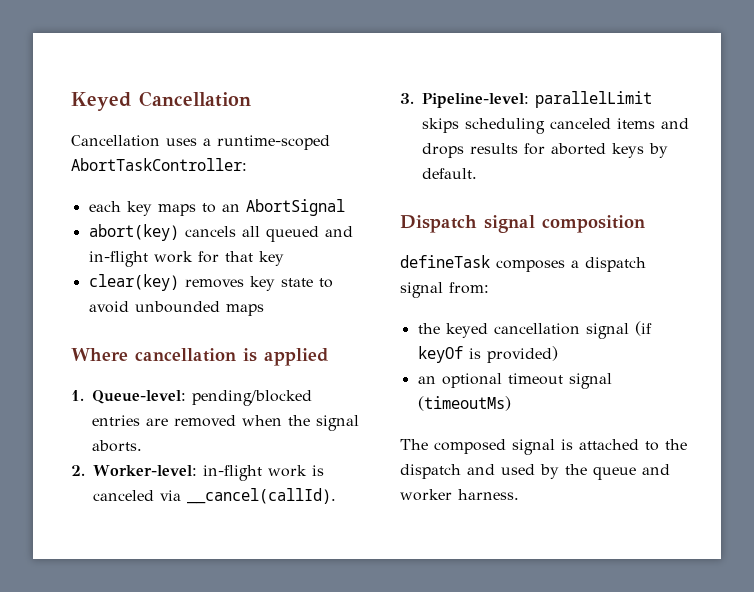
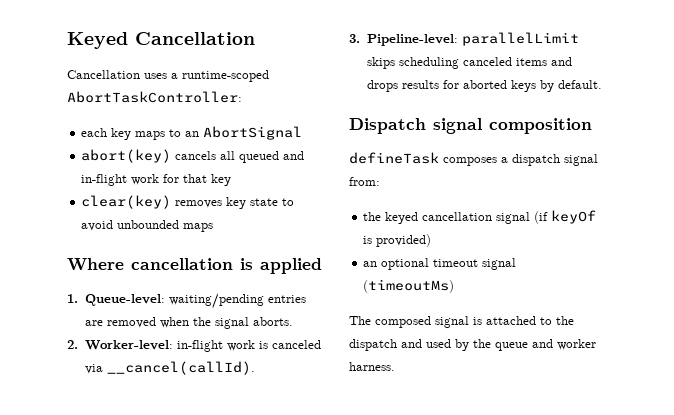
- 1. Queue-level: pending/blocked entries are removed when the signal aborts.
+ 1. Queue-level: waiting/pending entries are removed when the signal aborts.

